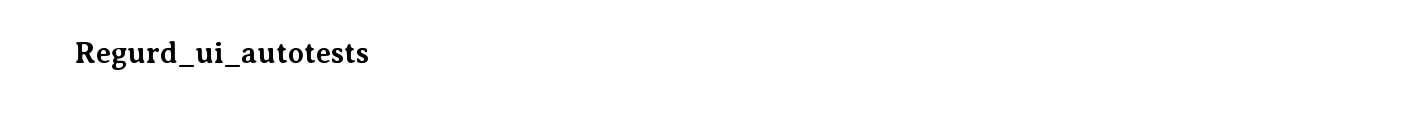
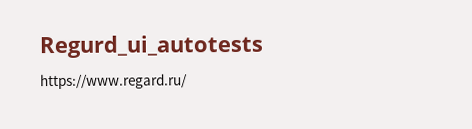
+ https://www.regard.ru/

